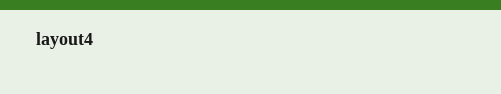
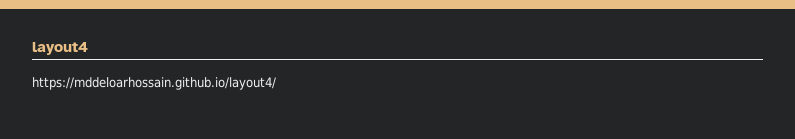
+ https://mddeloarhossain.github.io/layout4/

